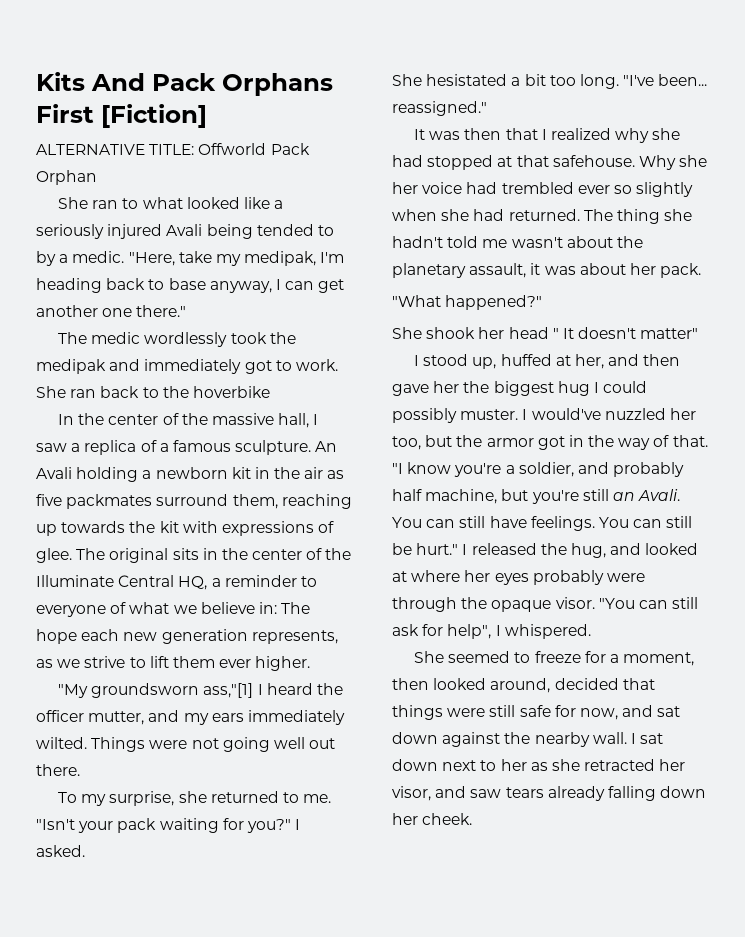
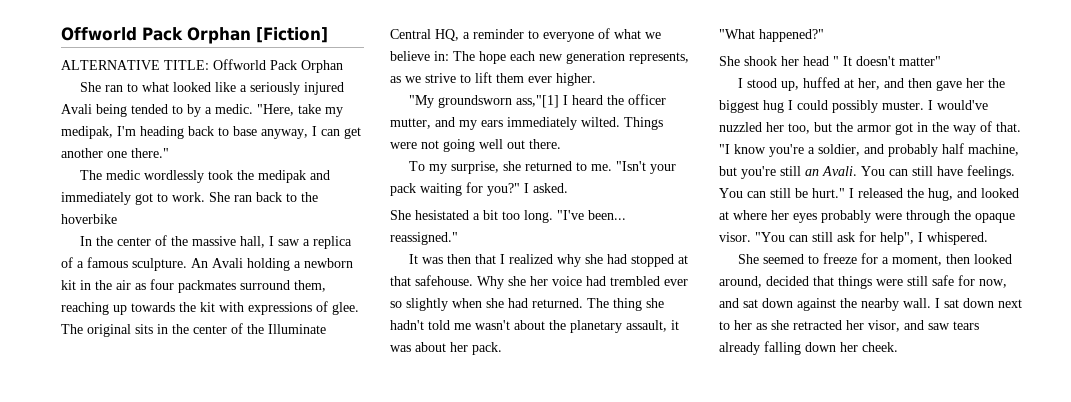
- Kits And Pack Orphans First [Fiction]
+ Offworld Pack Orphan [Fiction]
- An Avali holding a newborn kit in the air as five packmates surround them, reaching up towards the kit with expressions of glee.
+ An Avali holding a newborn kit in the air as four packmates surround them, reaching up towards the kit with expressions of glee.

